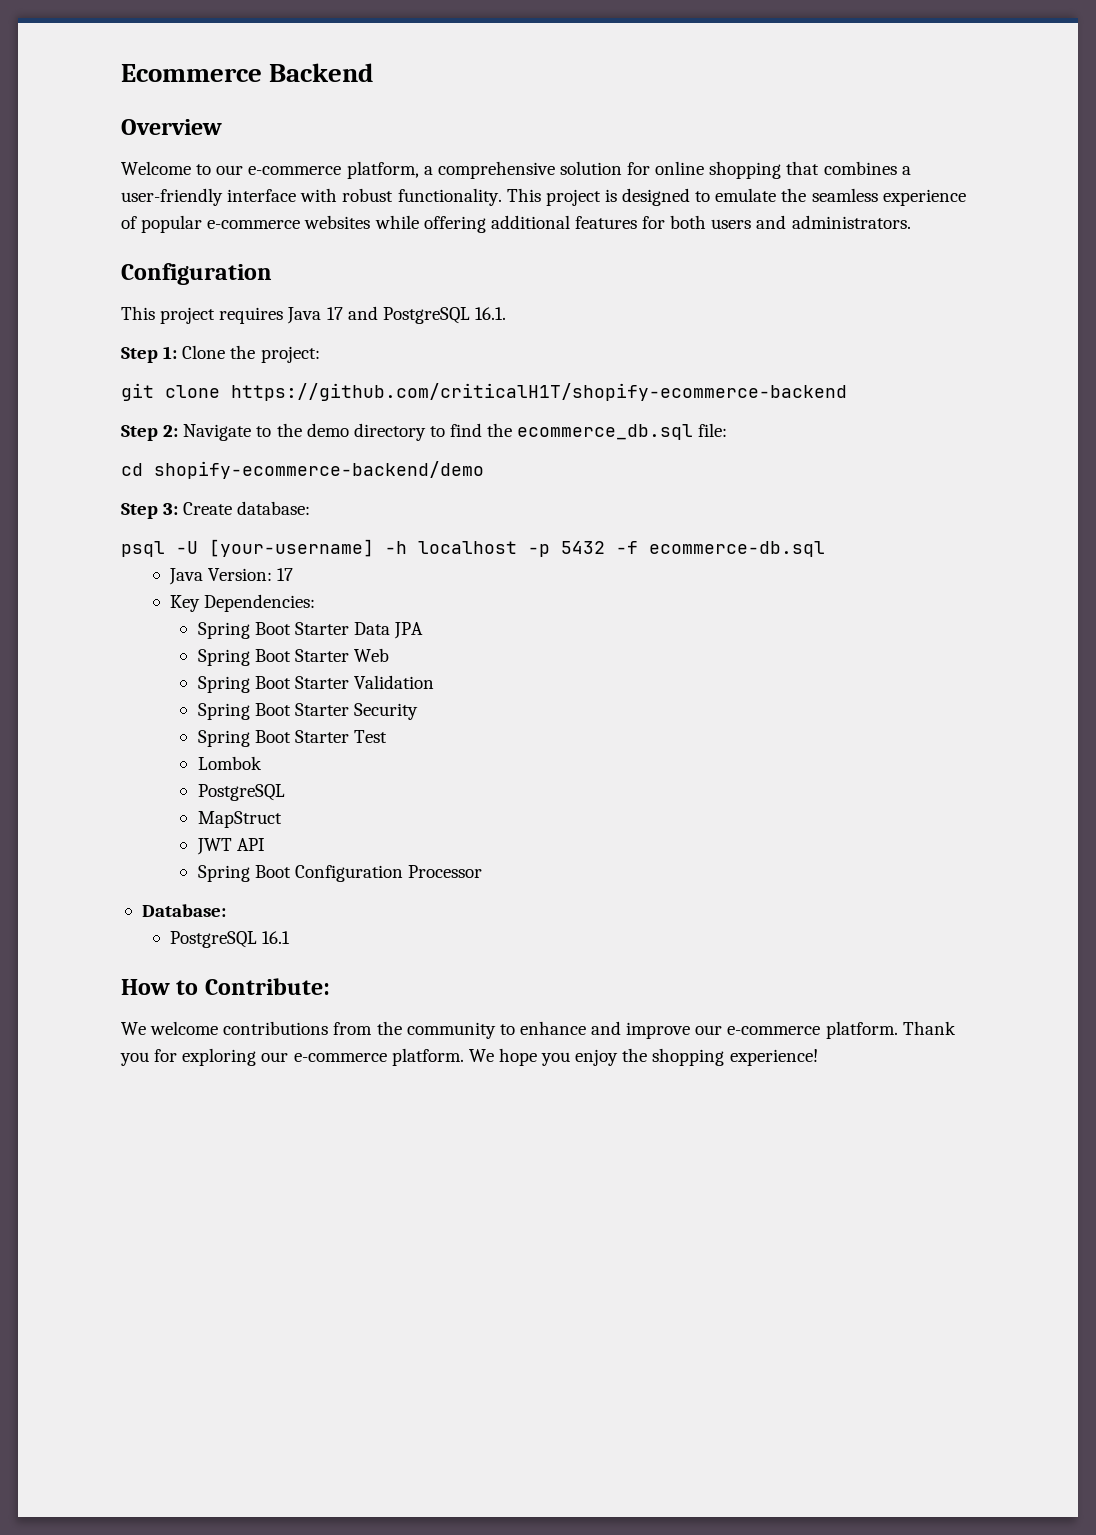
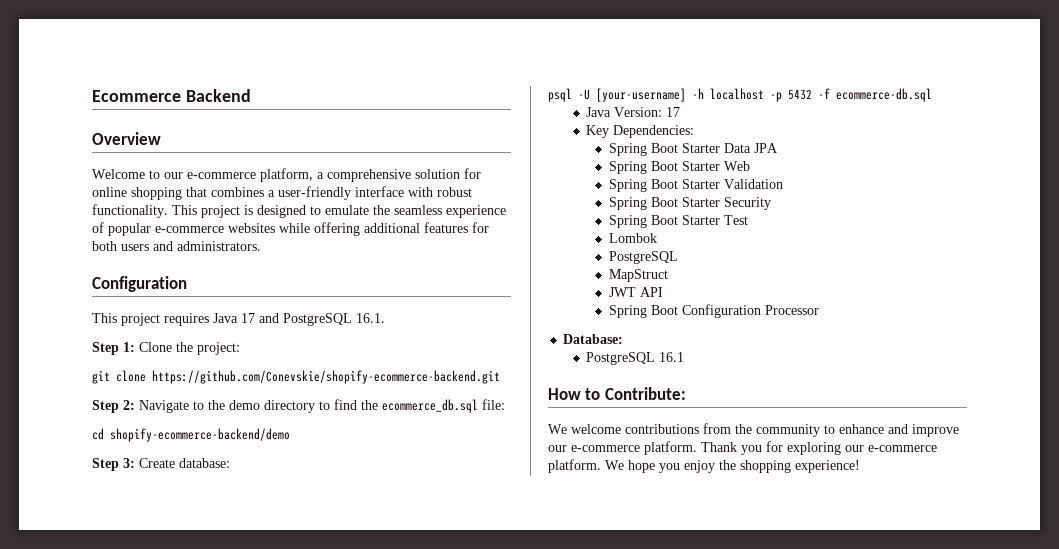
- git clone https://github.com/criticalH1T/shopify-ecommerce-backend
+ git clone https://github.com/Conevskie/shopify-ecommerce-backend.git

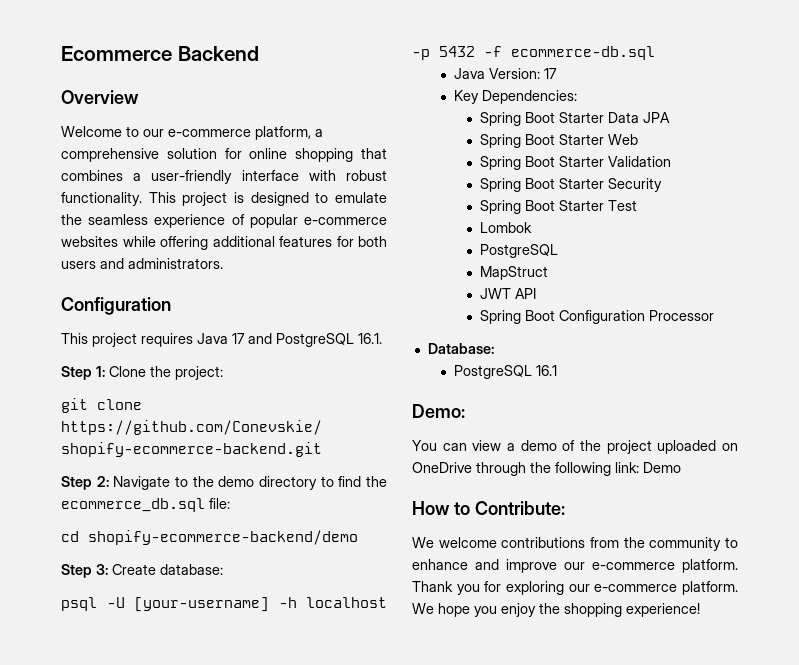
+ Demo:
+ You can view a demo of the project uploaded on OneDrive through the following link: Demo

